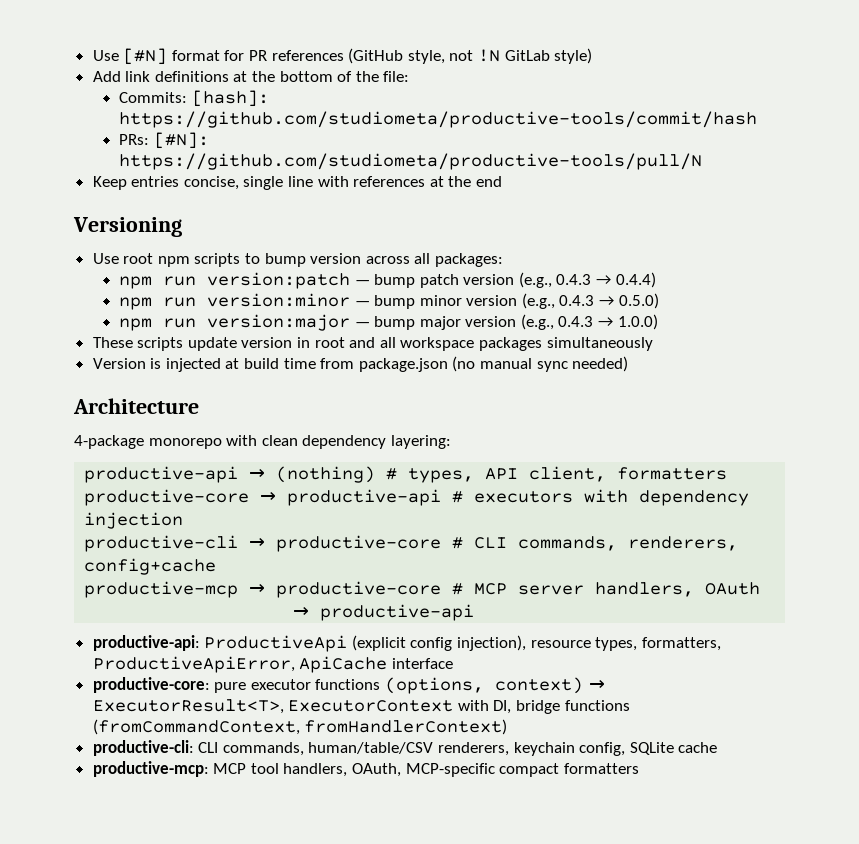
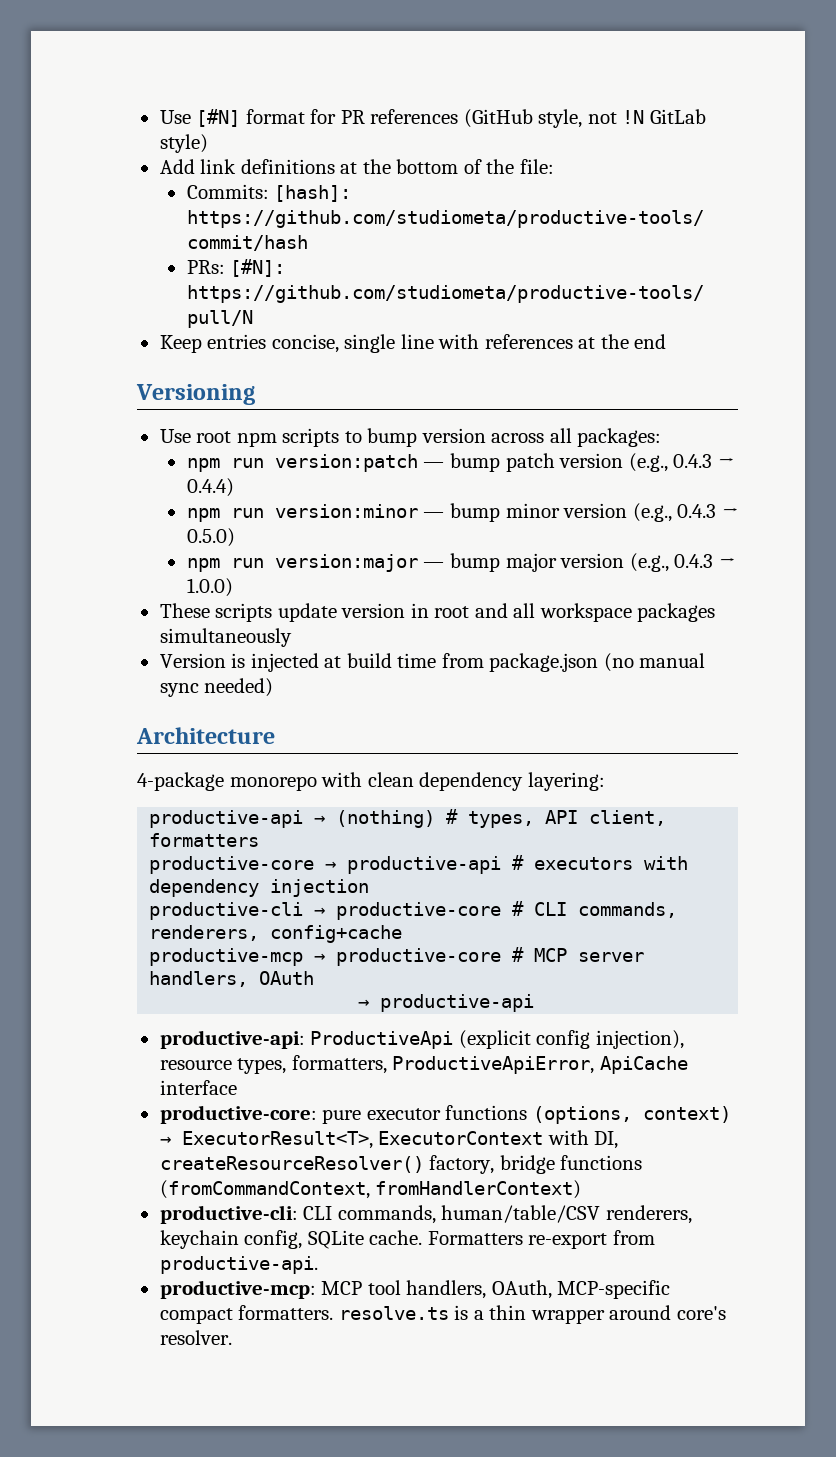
- productive-core: pure executor functions (options, context) → ExecutorResult<T>, ExecutorContext with DI, bridge functions (fromCommandContext, fromHandlerContext)
+ productive-core: pure executor functions (options, context) → ExecutorResult<T>, ExecutorContext with DI, createResourceResolver() factory, bridge functions (fromCommandContext, fromHandlerContext)
- productive-cli: CLI commands, human/table/CSV renderers, keychain config, SQLite cache
+ productive-cli: CLI commands, human/table/CSV renderers, keychain config, SQLite cache. Formatters re-export from productive-api.
- productive-mcp: MCP tool handlers, OAuth, MCP-specific compact formatters
+ productive-mcp: MCP tool handlers, OAuth, MCP-specific compact formatters. resolve.ts is a thin wrapper around core's resolver.

